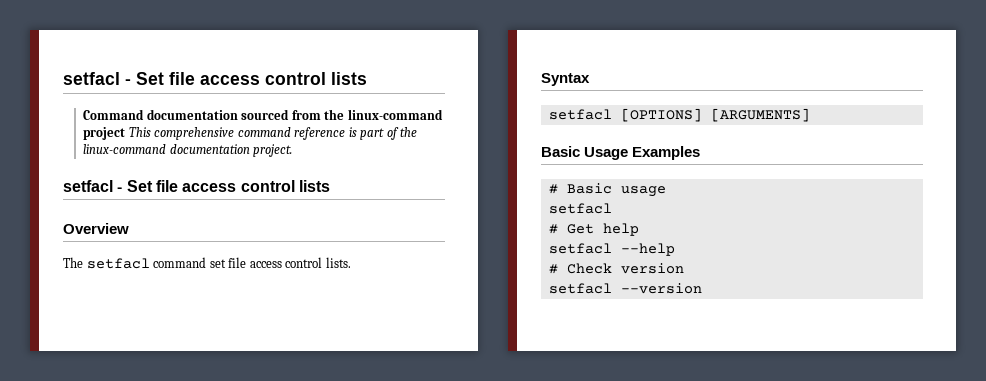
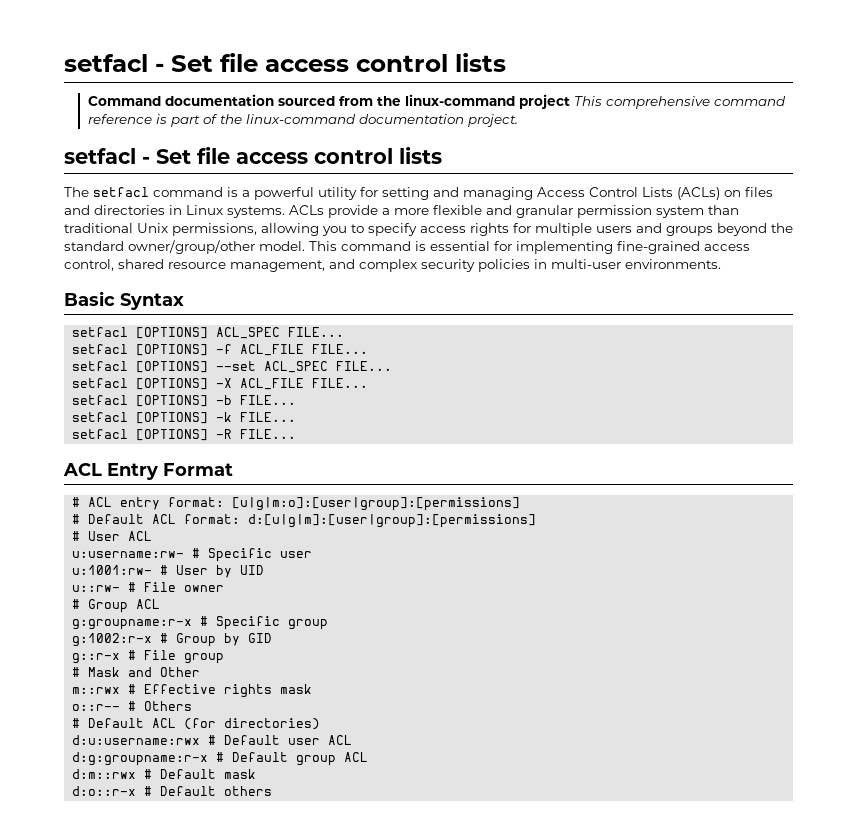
- Overview
- The setfacl command set file access control lists.
- Syntax
- setfacl [OPTIONS] [ARGUMENTS]
- Basic Usage Examples
- # Basic usage
- setfacl
- # Get help
- setfacl --help
- # Check version
- setfacl --version
+ The setfacl command is a powerful utility for setting and managing Access Control Lists (ACLs) on files and directories in Linux systems. ACLs provide a more flexible and granular permission system than traditional Unix permissions, allowing you to specify access rights for multiple users and groups beyond the standard owner/group/other model. This command is essential for implementing fine-grained access control, shared resource management, and complex security policies in multi-user environments.
+ Basic Syntax
+ setfacl [OPTIONS] ACL_SPEC FILE...
+ setfacl [OPTIONS] -f ACL_FILE FILE...
+ setfacl [OPTIONS] --set ACL_SPEC FILE...
+ setfacl [OPTIONS] -X ACL_FILE FILE...
+ setfacl [OPTIONS] -b FILE...
+ setfacl [OPTIONS] -k FILE...
+ setfacl [OPTIONS] -R FILE...
+ ACL Entry Format
+ # ACL entry format: [u|g|m:o]:[user|group]:[permissions]
+ # Default ACL format: d:[u|g|m]:[user|group]:[permissions]
+ # User ACL
+ u:username:rw- # Specific user
+ u:1001:rw- # User by UID
+ u::rw- # File owner
+ # Group ACL
+ g:groupname:r-x # Specific group
+ g:1002:r-x # Group by GID
+ g::r-x # File group
+ # Mask and Other
+ m::rwx # Effective rights mask
+ o::r-- # Others
+ # Default ACL (for directories)
+ d:u:username:rwx # Default user ACL
+ d:g:groupname:r-x # Default group ACL
+ d:m::rwx # Default mask
+ d:o::r-x # Default others

